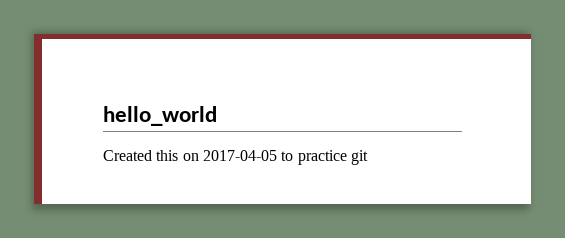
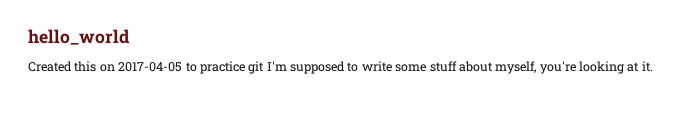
- Created this on 2017-04-05 to practice git
+ Created this on 2017-04-05 to practice git I'm supposed to write some stuff about myself, you're looking at it.

